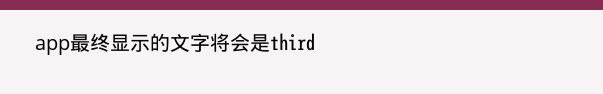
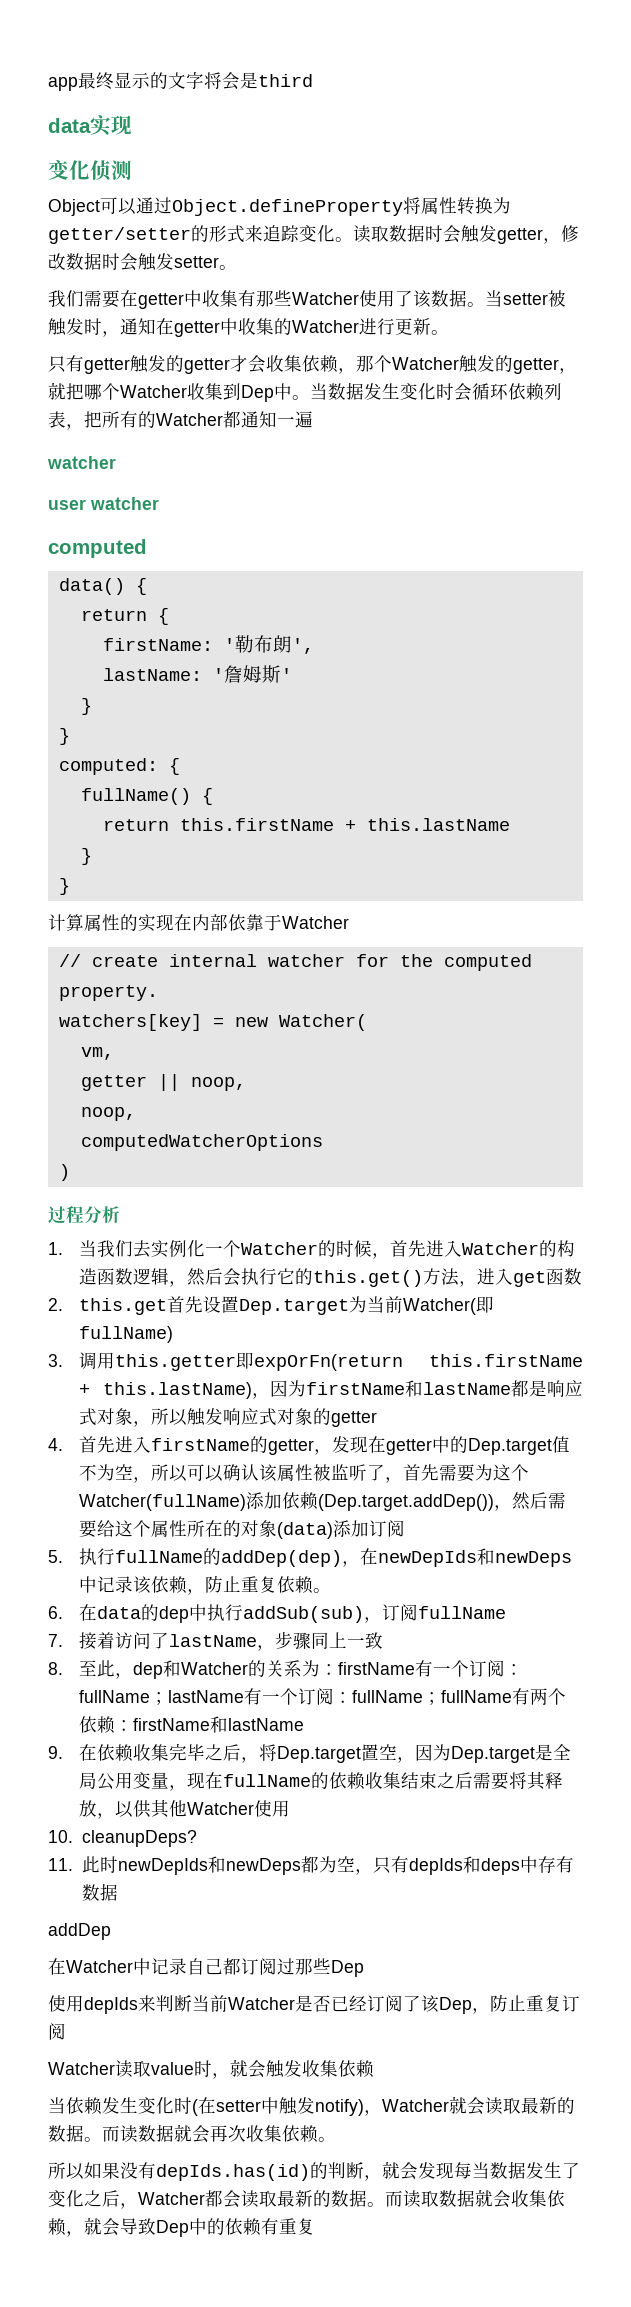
+ data实现
+ 变化侦测
+ Object可以通过Object.defineProperty将属性转换为getter/setter的形式来追踪变化。读取数据时会触发getter，修改数据时会触发setter。
+ 我们需要在getter中收集有那些Watcher使用了该数据。当setter被触发时，通知在getter中收集的Watcher进行更新。
+ 只有getter触发的getter才会收集依赖，那个Watcher触发的getter，就把哪个Watcher收集到Dep中。当数据发生变化时会循环依赖列表，把所有的Watcher都通知一遍
+ watcher
+ user watcher
+ computed
+ data() {
+ return {
+ firstName: '勒布朗',
+ lastName: '詹姆斯'
+ }
+ }
+ computed: {
+ fullName() {
+ return this.firstName + this.lastName
+ }
+ }
+ 计算属性的实现在内部依靠于Watcher
+ // create internal watcher for the computed property.
+ watchers[key] = new Watcher(
+ vm,
+ getter || noop,
+ noop,
+ computedWatcherOptions
+ )
+ 过程分析
+ 1.当我们去实例化一个Watcher的时候，首先进入Watcher的构造函数逻辑，然后会执行它的this.get()方法，进入get函数
+ 2. this.get首先设置Dep.target为当前Watcher(即fullName)
+ 3.调用this.getter即expOrFn(return this.firstName + this.lastName)，因为firstName和lastName都是响应式对象，所以触发响应式对象的getter
+ 4.首先进入firstName的getter，发现在getter中的Dep.target值不为空，所以可以确认该属性被监听了，首先需要为这个Watcher(fullName)添加依赖(Dep.target.addDep())，然后需要给这个属性所在的对象(data)添加订阅
+ 5.执行fullName的addDep(dep)，在newDepIds和newDeps中记录该依赖，防止重复依赖。
+ 6.在data的dep中执行addSub(sub)，订阅fullName
+ 7.接着访问了lastName，步骤同上一致
+ 8.至此，dep和Watcher的关系为：firstName有一个订阅：fullName；lastName有一个订阅：fullName；fullName有两个依赖：firstName和lastName
+ 9.在依赖收集完毕之后，将Dep.target置空，因为Dep.target是全局公用变量，现在fullName的依赖收集结束之后需要将其释放，以供其他Watcher使用
+ 10. cleanupDeps?
+ 11.此时newDepIds和newDeps都为空，只有depIds和deps中存有数据
+ addDep
+ 在Watcher中记录自己都订阅过那些Dep
+ 使用depIds来判断当前Watcher是否已经订阅了该Dep，防止重复订阅
+ Watcher读取value时，就会触发收集依赖
+ 当依赖发生变化时(在setter中触发notify)，Watcher就会读取最新的数据。而读数据就会再次收集依赖。
+ 所以如果没有depIds.has(id)的判断，就会发现每当数据发生了变化之后，Watcher都会读取最新的数据。而读取数据就会收集依赖，就会导致Dep中的依赖有重复

